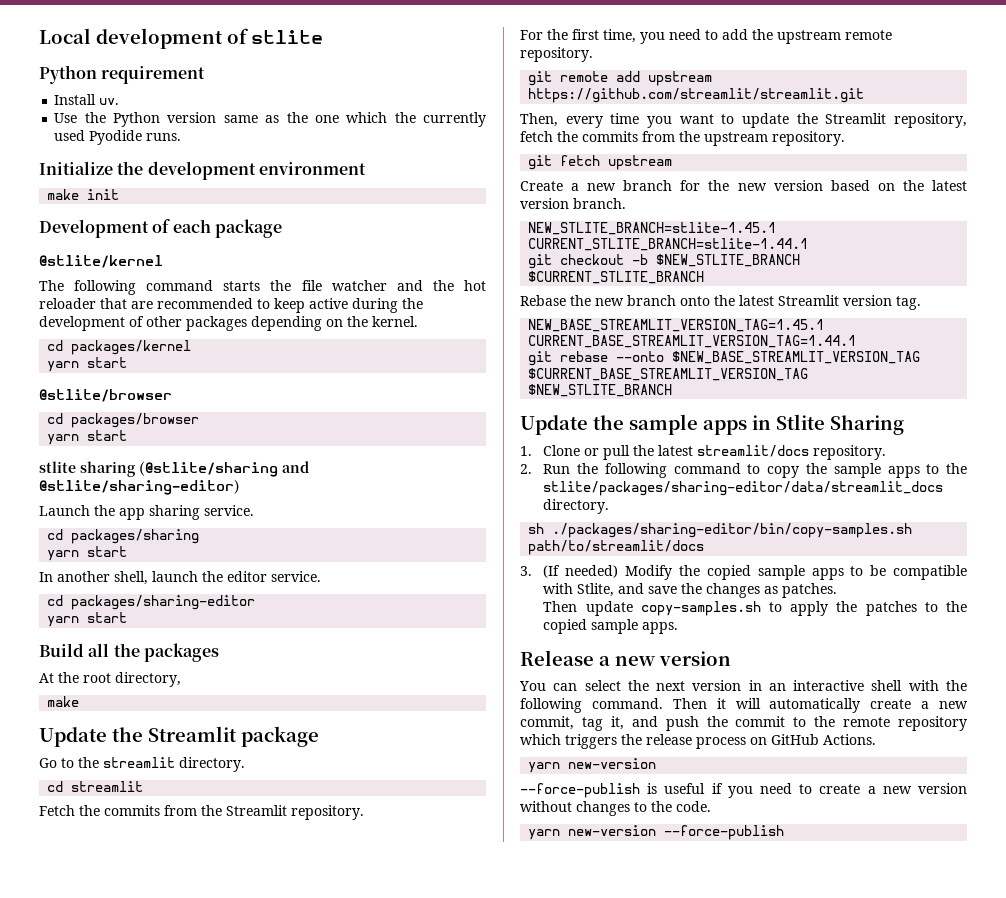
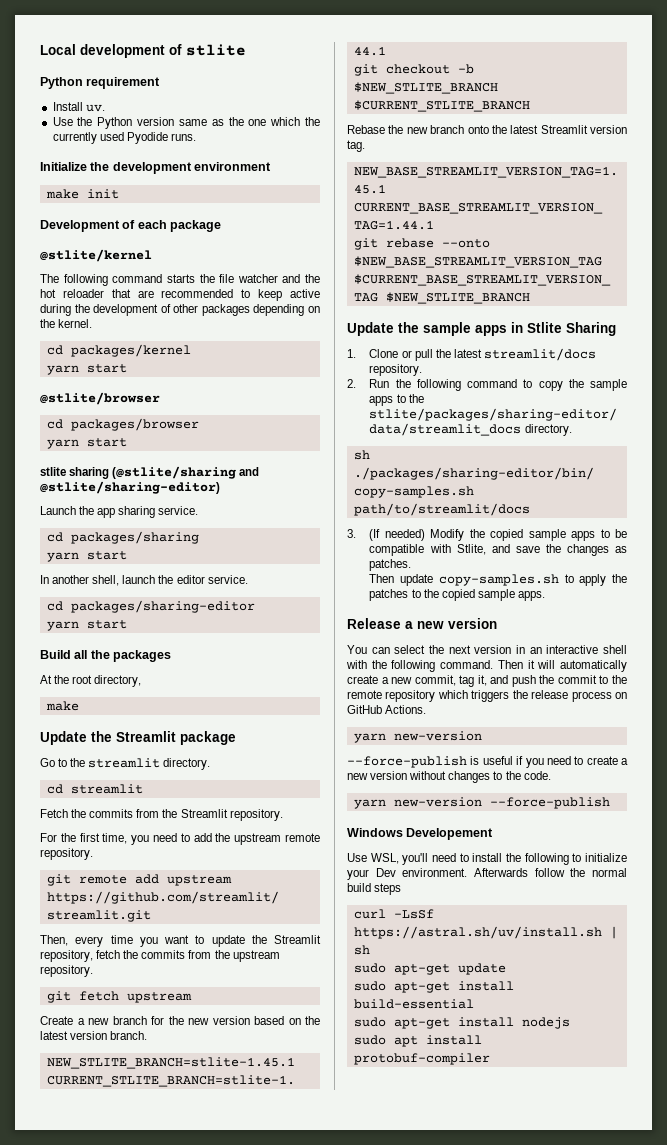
+ Windows Developement
+ Use WSL, you'll need to install the following to initialize your Dev environment. Afterwards follow the normal build steps
+ curl -LsSf https://astral.sh/uv/install.sh | sh
+ sudo apt-get update
+ sudo apt-get install build-essential
+ sudo apt-get install nodejs
+ sudo apt install protobuf-compiler

